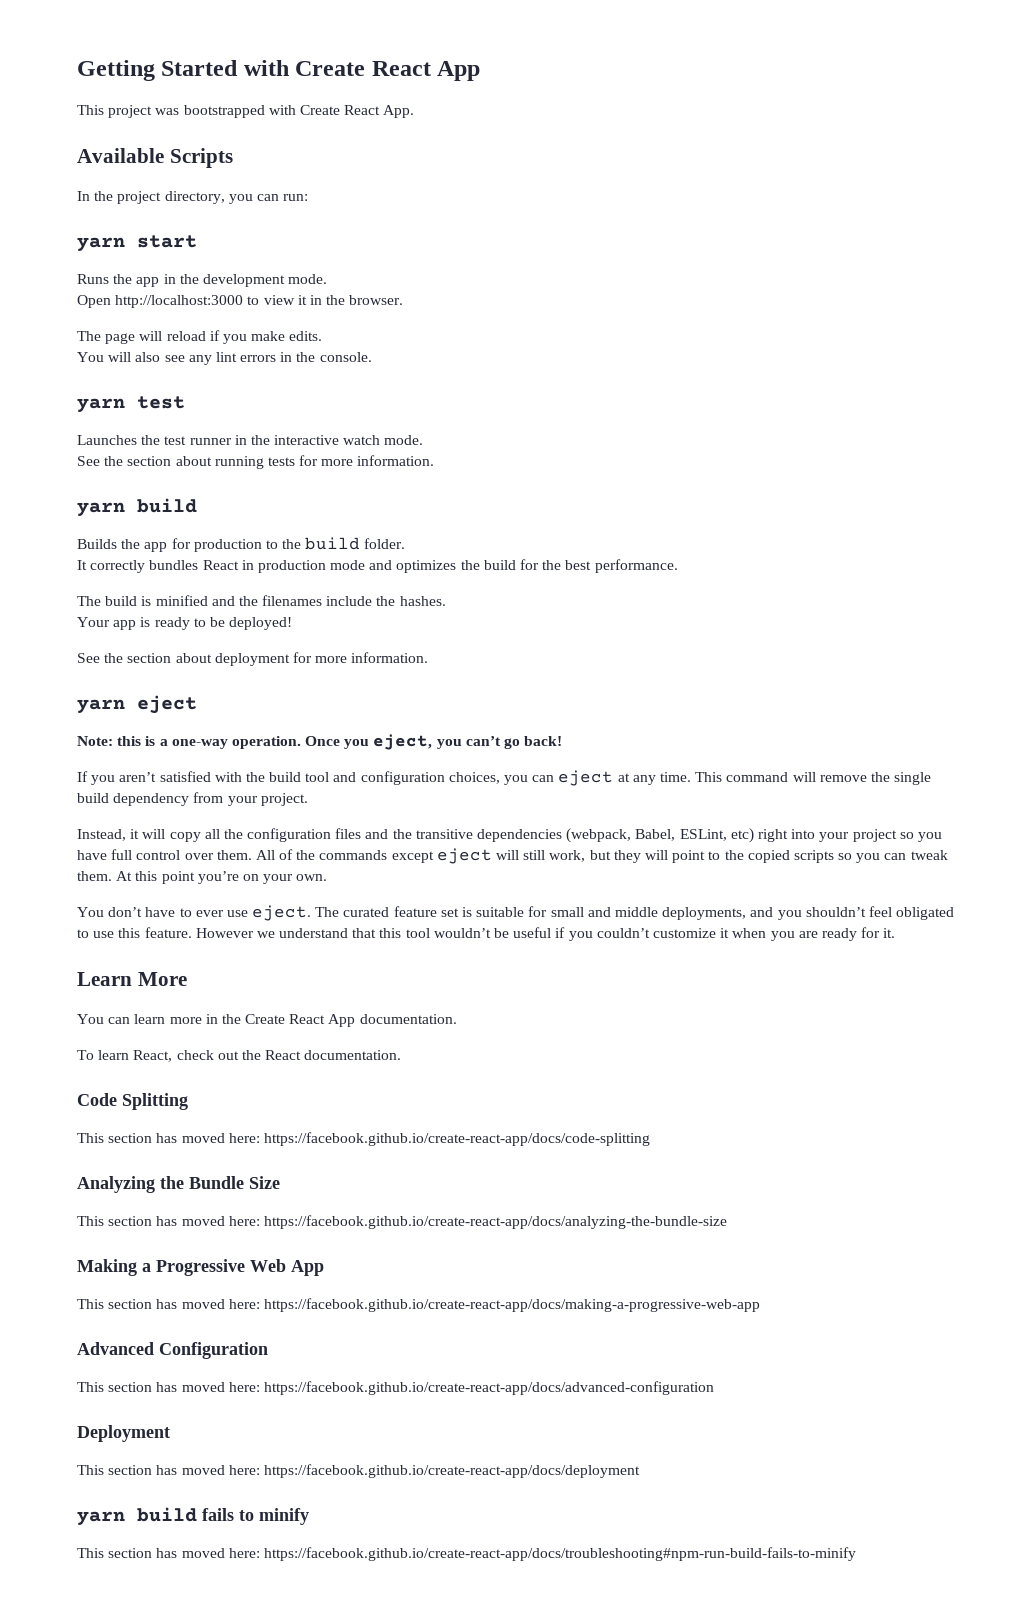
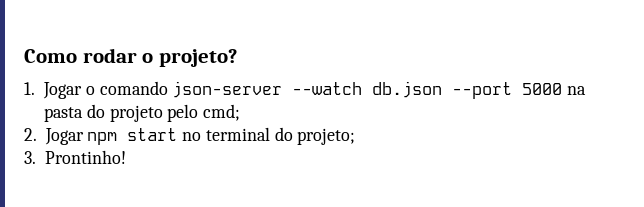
- Getting Started with Create React App
- This project was bootstrapped with Create React App.
- Available Scripts
- In the project directory, you can run:
- yarn start
- Runs the app in the development mode.
- Open http://localhost:3000 to view it in the browser.
- The page will reload if you make edits.
- You will also see any lint errors in the console.
- yarn test
- Launches the test runner in the interactive watch mode.
- See the section about running tests for more information.
- yarn build
- Builds the app for production to the build folder.
- It correctly bundles React in production mode and optimizes the build for the best performance.
- The build is minified and the filenames include the hashes.
- Your app is ready to be deployed!
- See the section about deployment for more information.
- yarn eject
- Note: this is a one-way operation. Once you eject, you can’t go back!
- If you aren’t satisfied with the build tool and configuration choices, you can eject at any time. This command will remove the single build dependency from your project.
- Instead, it will copy all the configuration files and the transitive dependencies (webpack, Babel, ESLint, etc) right into your project so you have full control over them. All of the commands except eject will still work, but they will point to the copied scripts so you can tweak them. At this point you’re on your own.
- You don’t have to ever use eject. The curated feature set is suitable for small and middle deployments, and you shouldn’t feel obligated to use this feature. However we understand that this tool wouldn’t be useful if you couldn’t customize it when you are ready for it.
- Learn More
- You can learn more in the Create React App documentation.
- To learn React, check out the React documentation.
- Code Splitting
- This section has moved here: https://facebook.github.io/create-react-app/docs/code-splitting
- Analyzing the Bundle Size
- This section has moved here: https://facebook.github.io/create-react-app/docs/analyzing-the-bundle-size
- Making a Progressive Web App
- This section has moved here: https://facebook.github.io/create-react-app/docs/making-a-progressive-web-app
- Advanced Configuration
- This section has moved here: https://facebook.github.io/create-react-app/docs/advanced-configuration
- Deployment
- This section has moved here: https://facebook.github.io/create-react-app/docs/deployment
- yarn build fails to minify
- This section has moved here: https://facebook.github.io/create-react-app/docs/troubleshooting#npm-run-build-fails-to-minify
+ Como rodar o projeto?
+ 1. Jogar o comando json-server --watch db.json --port 5000 na pasta do projeto pelo cmd;
+ 2. Jogar npm start no terminal do projeto;
+ 3. Prontinho!

